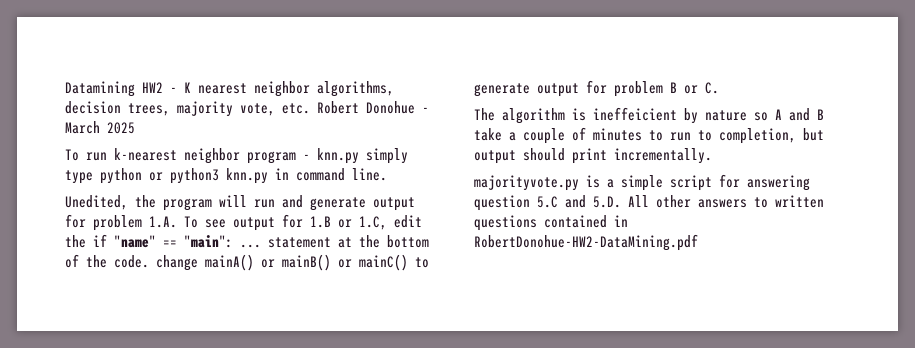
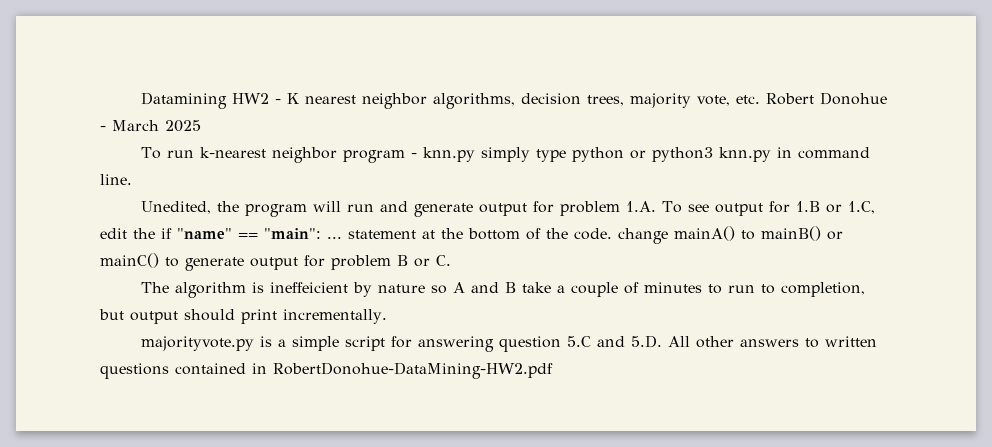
- Unedited, the program will run and generate output for problem 1.A. To see output for 1.B or 1.C, edit the if "name" == "main": ... statement at the bottom of the code. change mainA() or mainB() or mainC() to generate output for problem B or C.
+ Unedited, the program will run and generate output for problem 1.A. To see output for 1.B or 1.C, edit the if "name" == "main": ... statement at the bottom of the code. change mainA() to mainB() or mainC() to generate output for problem B or C.
- majorityvote.py is a simple script for answering question 5.C and 5.D. All other answers to written questions contained in RobertDonohue-HW2-DataMining.pdf
+ majorityvote.py is a simple script for answering question 5.C and 5.D. All other answers to written questions contained in RobertDonohue-DataMining-HW2.pdf

